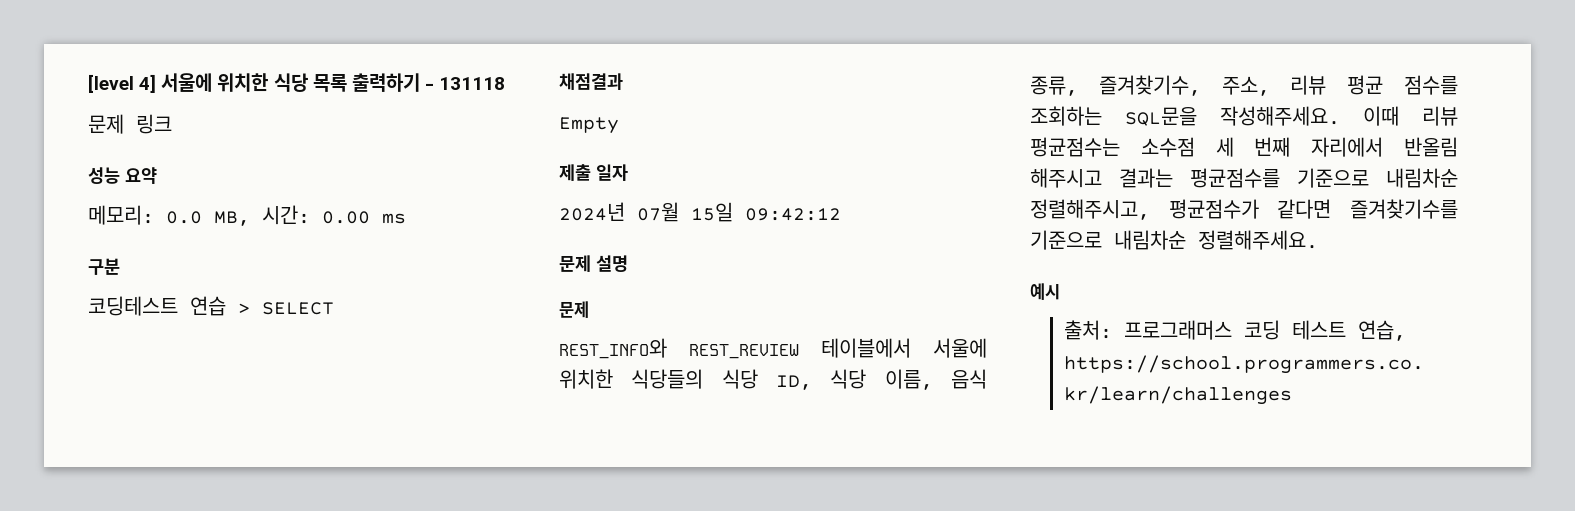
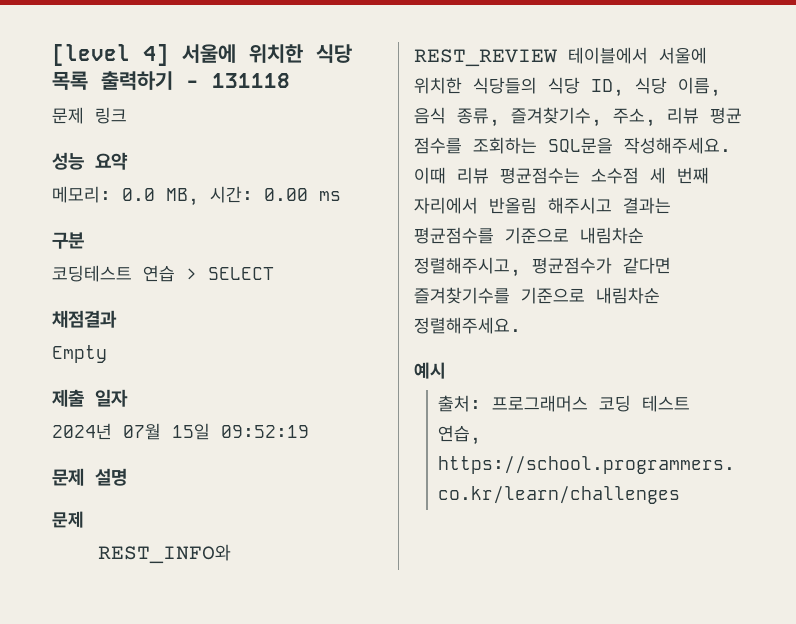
- 2024년 07월 15일 09:42:12
+ 2024년 07월 15일 09:52:19

